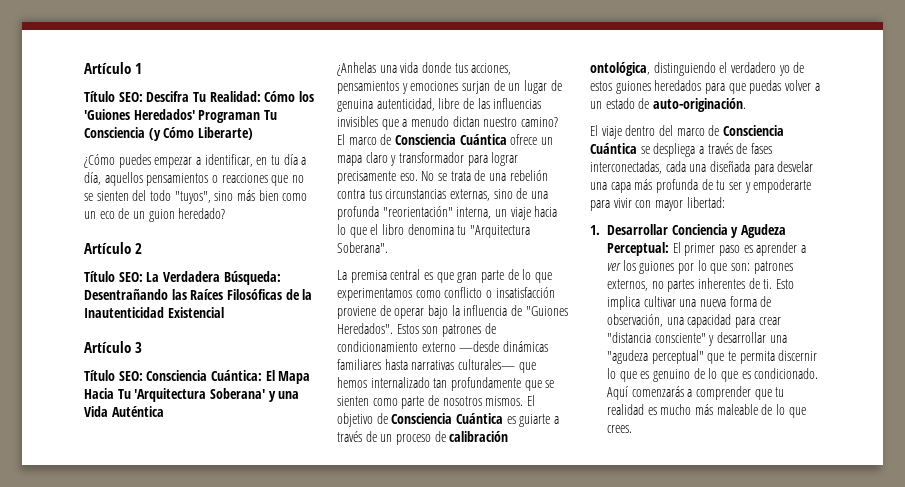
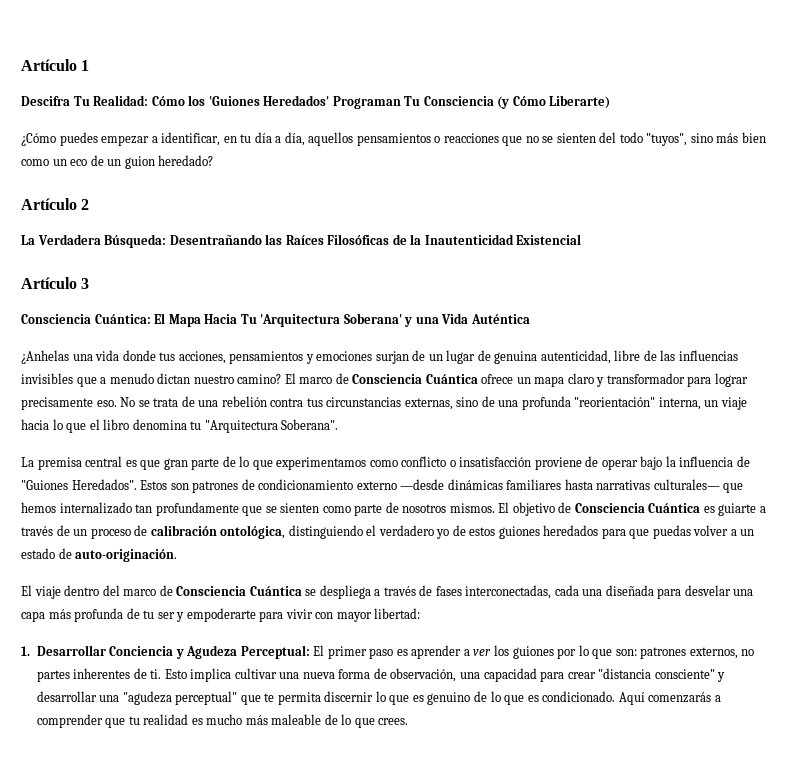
- Título SEO: Descifra Tu Realidad: Cómo los 'Guiones Heredados' Programan Tu Consciencia (y Cómo Liberarte)
+ Descifra Tu Realidad: Cómo los 'Guiones Heredados' Programan Tu Consciencia (y Cómo Liberarte)
- Título SEO: La Verdadera Búsqueda: Desentrañando las Raíces Filosóficas de la Inautenticidad Existencial
+ La Verdadera Búsqueda: Desentrañando las Raíces Filosóficas de la Inautenticidad Existencial
- Título SEO: Consciencia Cuántica: El Mapa Hacia Tu 'Arquitectura Soberana' y una Vida Auténtica
+ Consciencia Cuántica: El Mapa Hacia Tu 'Arquitectura Soberana' y una Vida Auténtica

